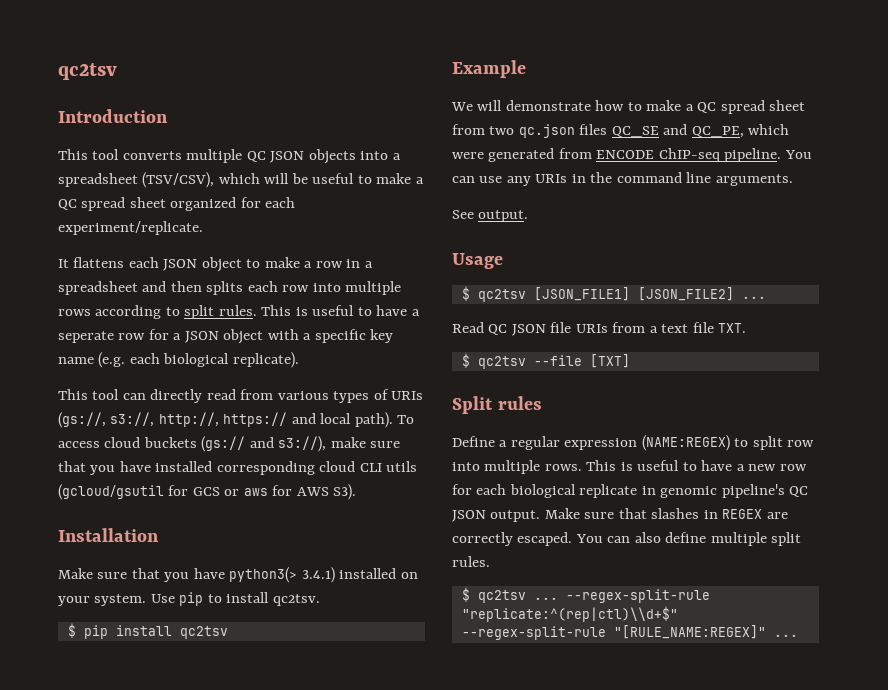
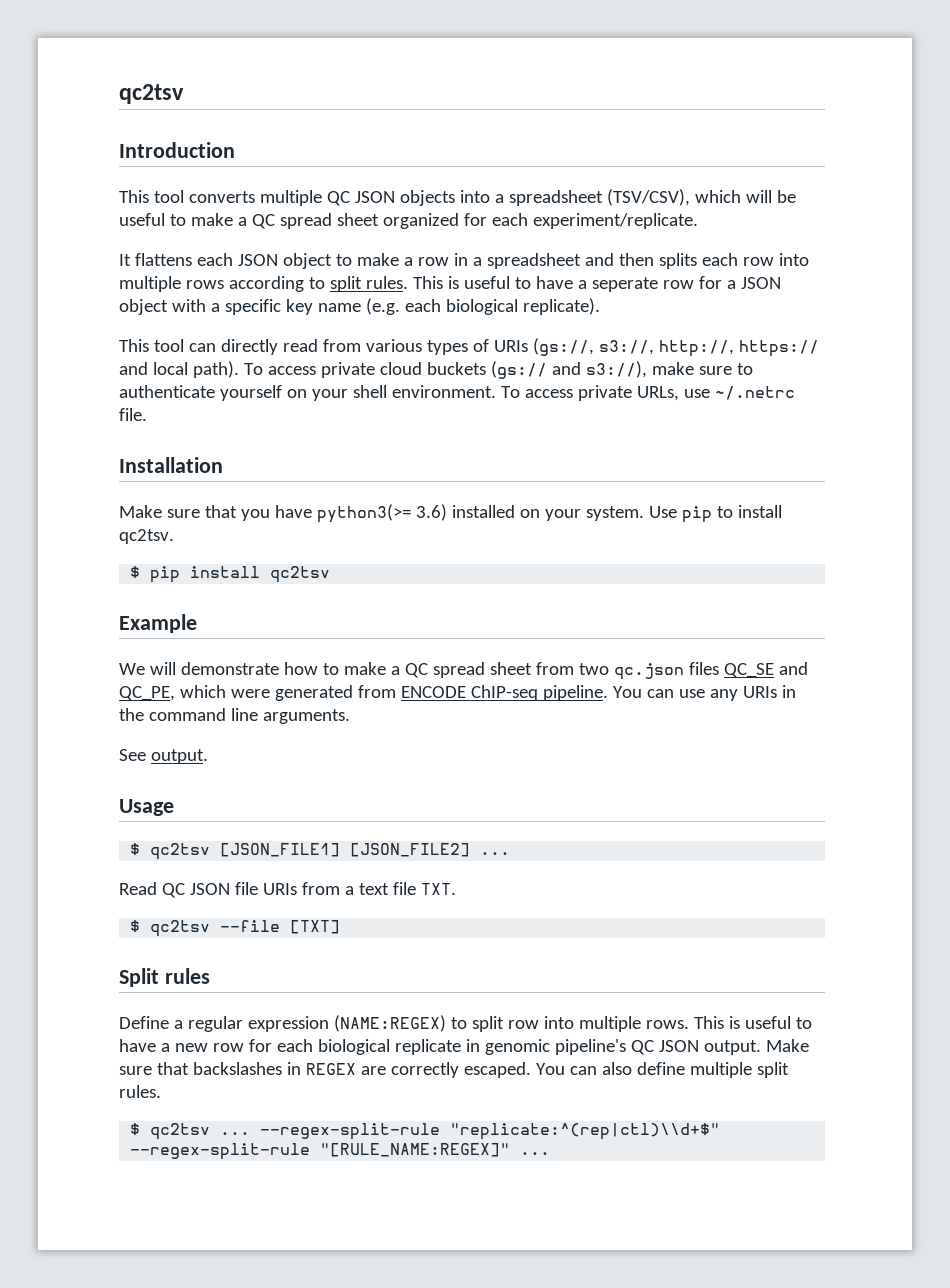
- To access cloud buckets (gs:// and s3://), make sure that you have installed corresponding cloud CLI utils (gcloud/gsutil for GCS or aws for AWS S3).
+ To access private cloud buckets (gs:// and s3://), make sure to authenticate yourself on your shell environment. To access private URLs, use ~/.netrc file.
- Make sure that you have python3(> 3.4.1) installed on your system.
+ Make sure that you have python3(>= 3.6) installed on your system.
- Make sure that slashes in REGEX are correctly escaped.
+ Make sure that backslashes in REGEX are correctly escaped.

